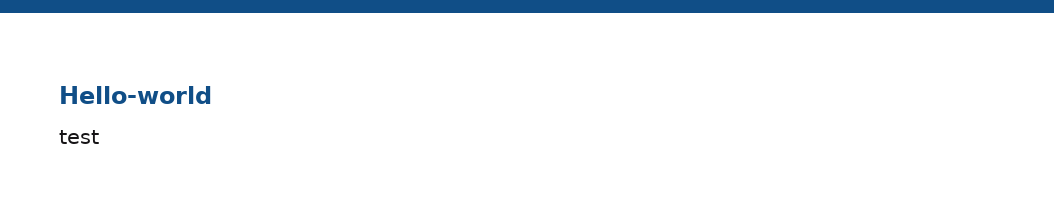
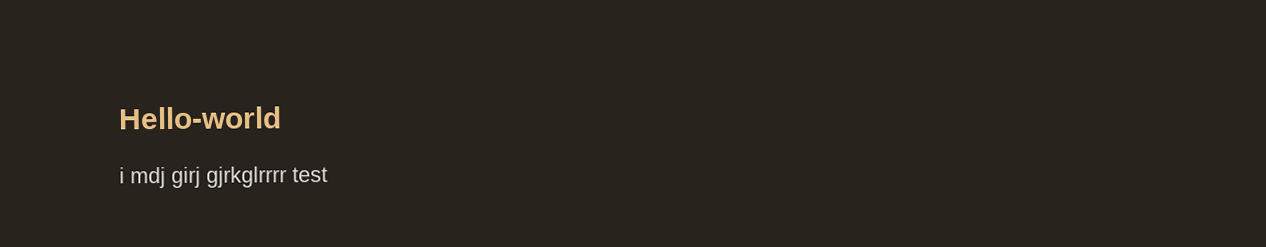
- test
+ i mdj girj gjrkglrrrr test

